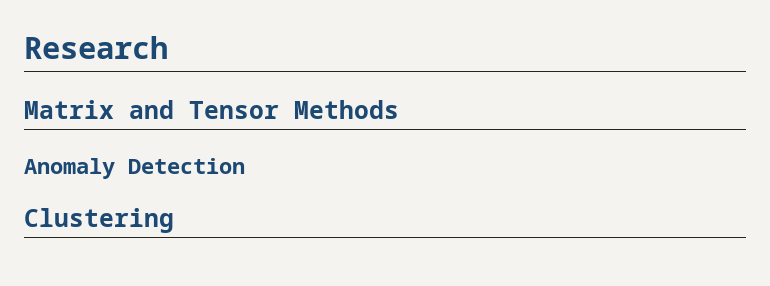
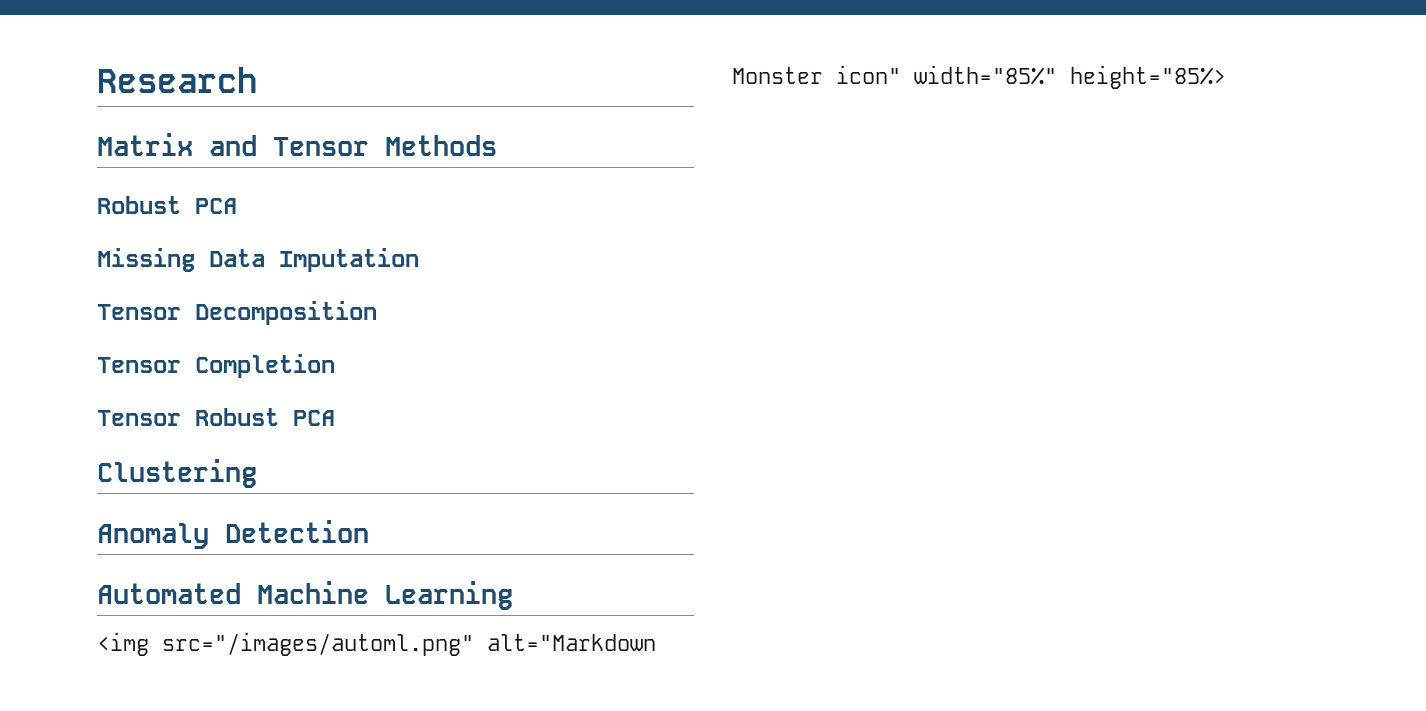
  Matrix and Tensor Methods
+ Robust PCA
+ Missing Data Imputation
+ Tensor Decomposition
+ Tensor Completion
+ Tensor Robust PCA
+ Clustering
  Anomaly Detection
- Clustering
+ Automated Machine Learning
+ <img src="/images/automl.png" alt="Markdown Monster icon" width="85%" height="85%>

